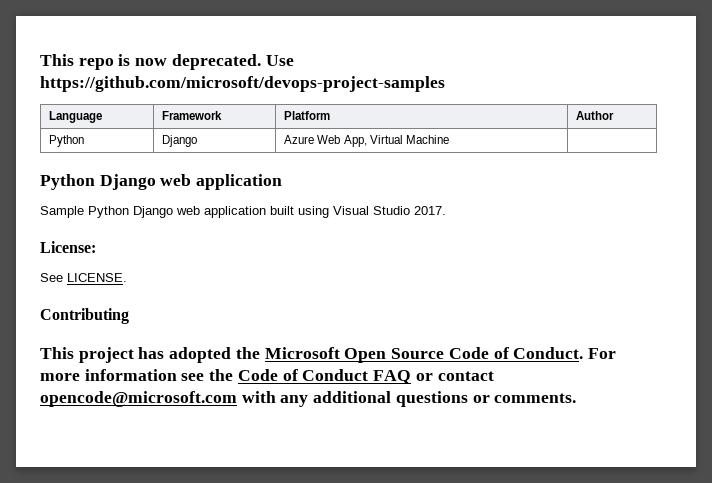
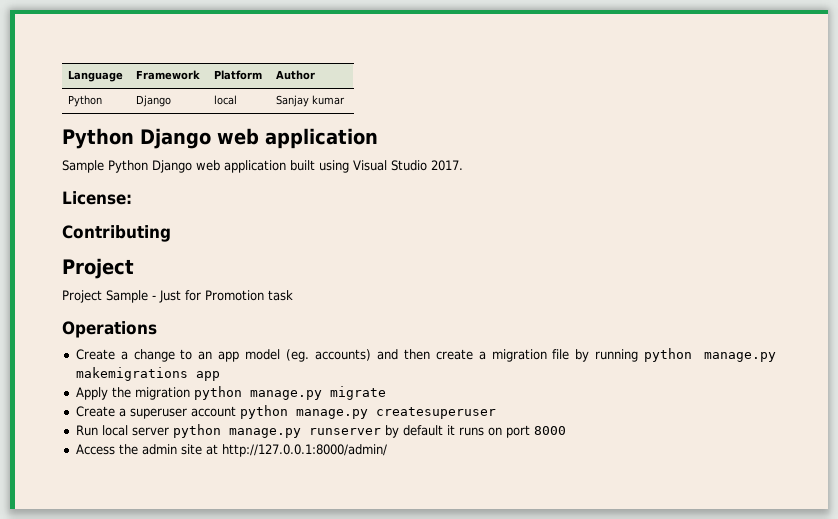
- This repo is now deprecated. Use https://github.com/microsoft/devops-project-samples
- Python | Django | Azure Web App, Virtual Machine |
+ Python | Django | local | Sanjay kumar
- See LICENSE.
  Contributing
- This project has adopted the Microsoft Open Source Code of Conduct. For more information see the Code of Conduct FAQ or contact opencode@microsoft.com with any additional questions or comments.
+ Project
+ Project Sample - Just for Promotion task
+ Operations
+ Create a change to an app model (eg. accounts) and then create a migration file by running python manage.py makemigrations app
+ Apply the migration python manage.py migrate
+ Create a superuser account python manage.py createsuperuser
+ Run local server python manage.py runserver by default it runs on port 8000
+ Access the admin site at http://127.0.0.1:8000/admin/

